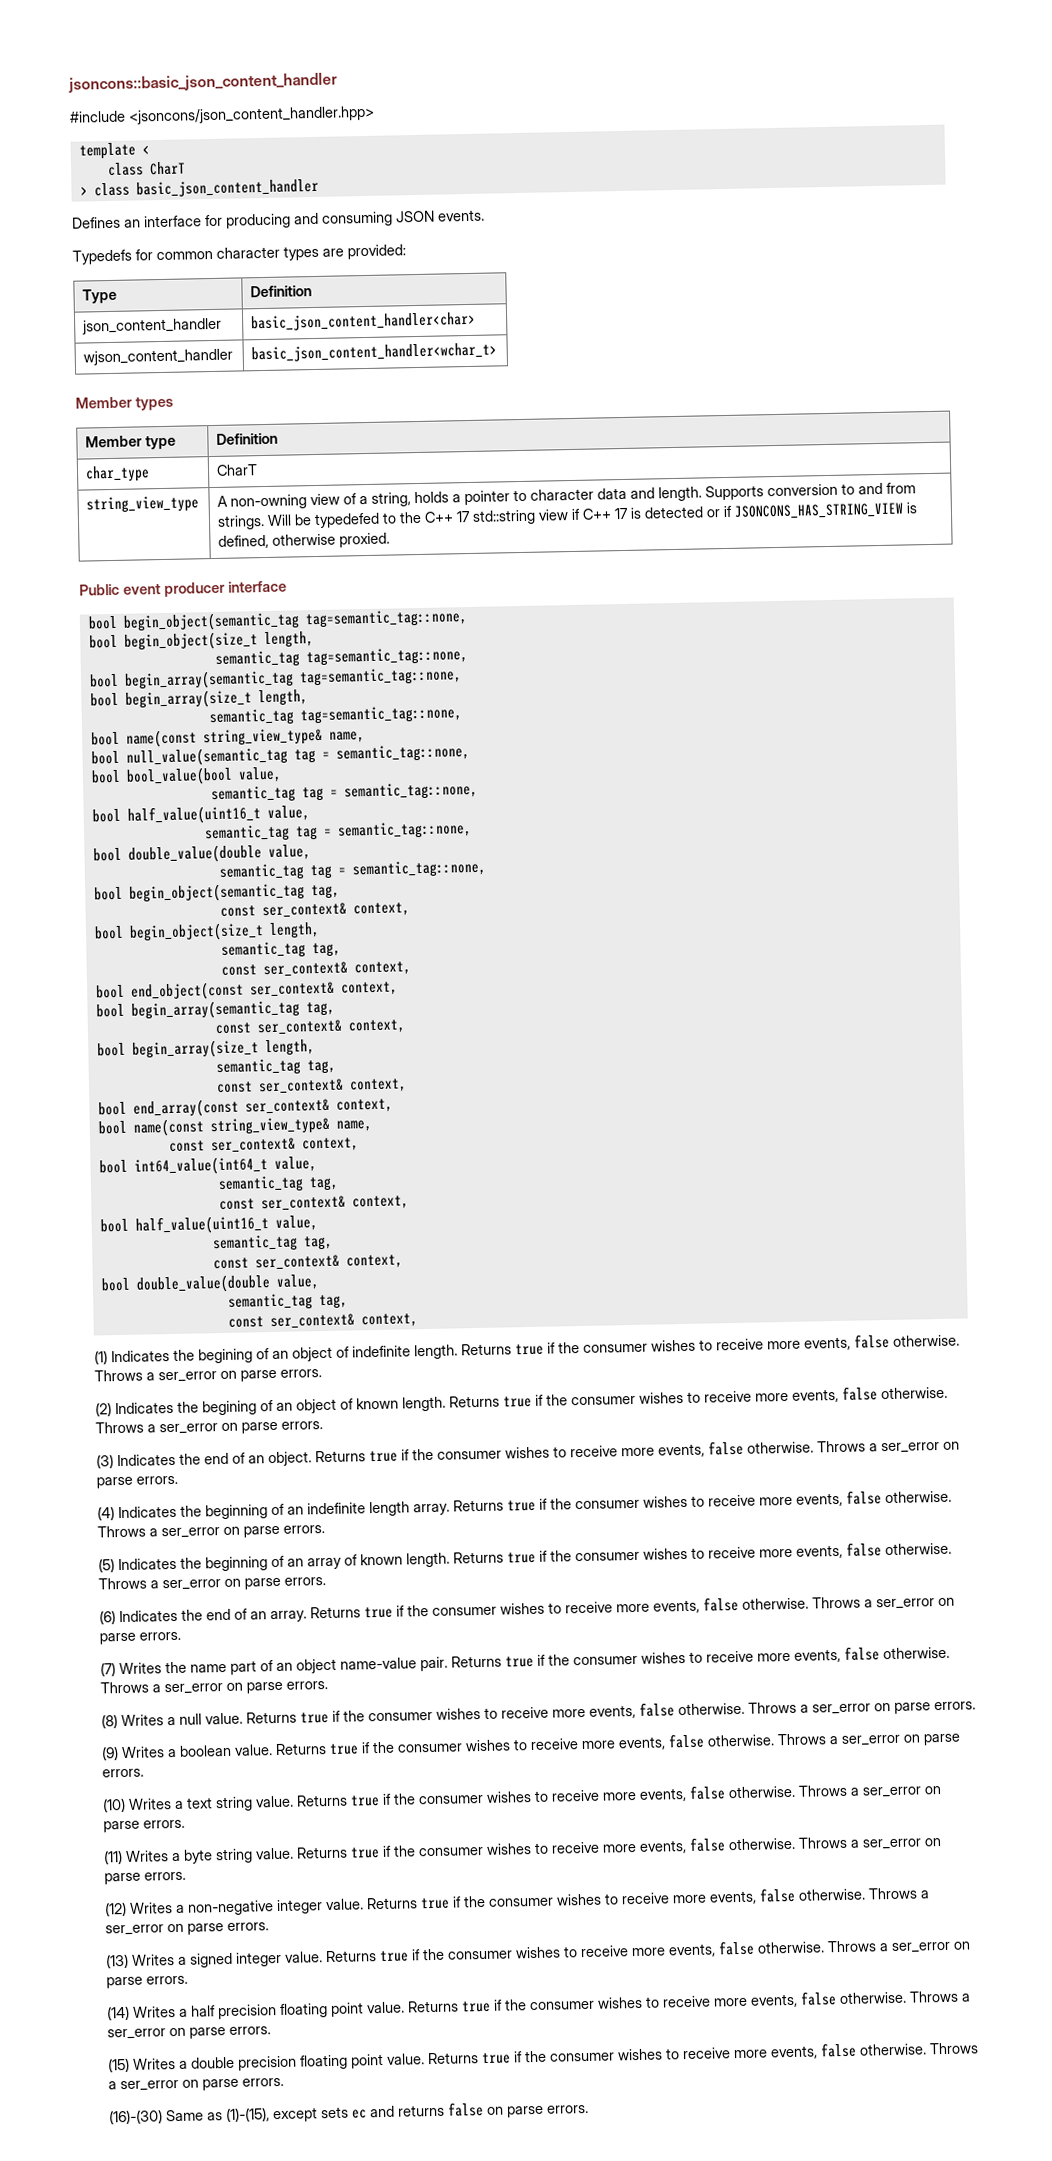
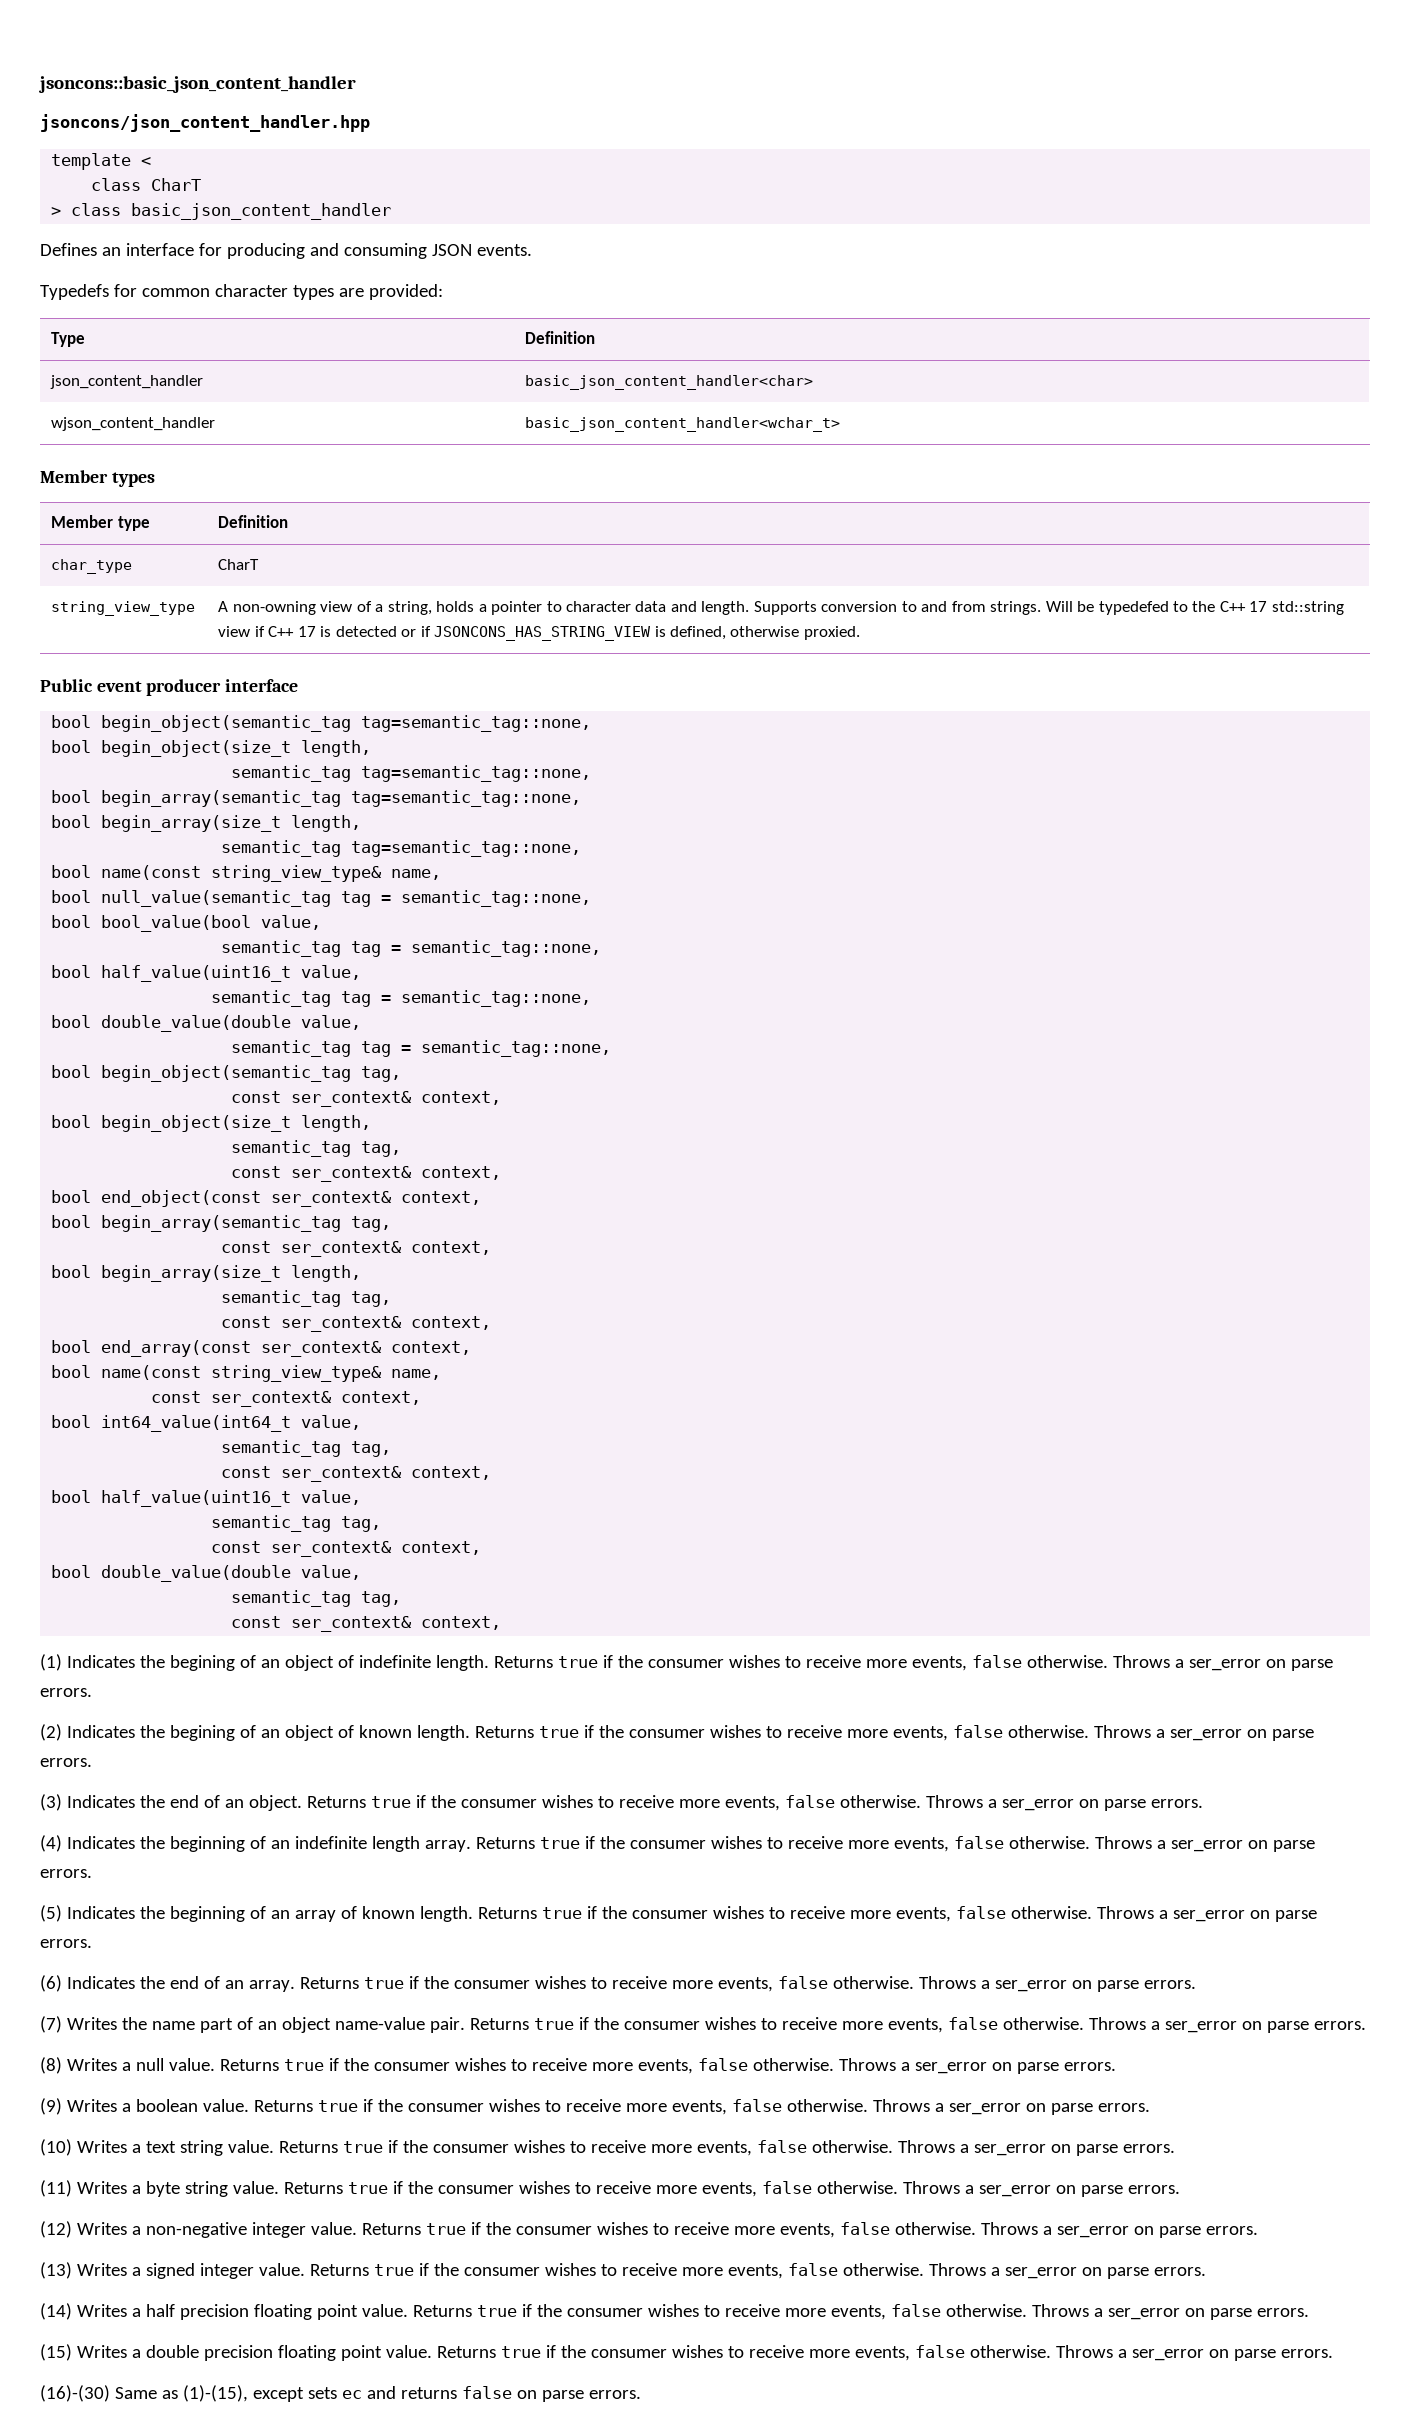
- #include <jsoncons/json_content_handler.hpp>
+ jsoncons/json_content_handler.hpp

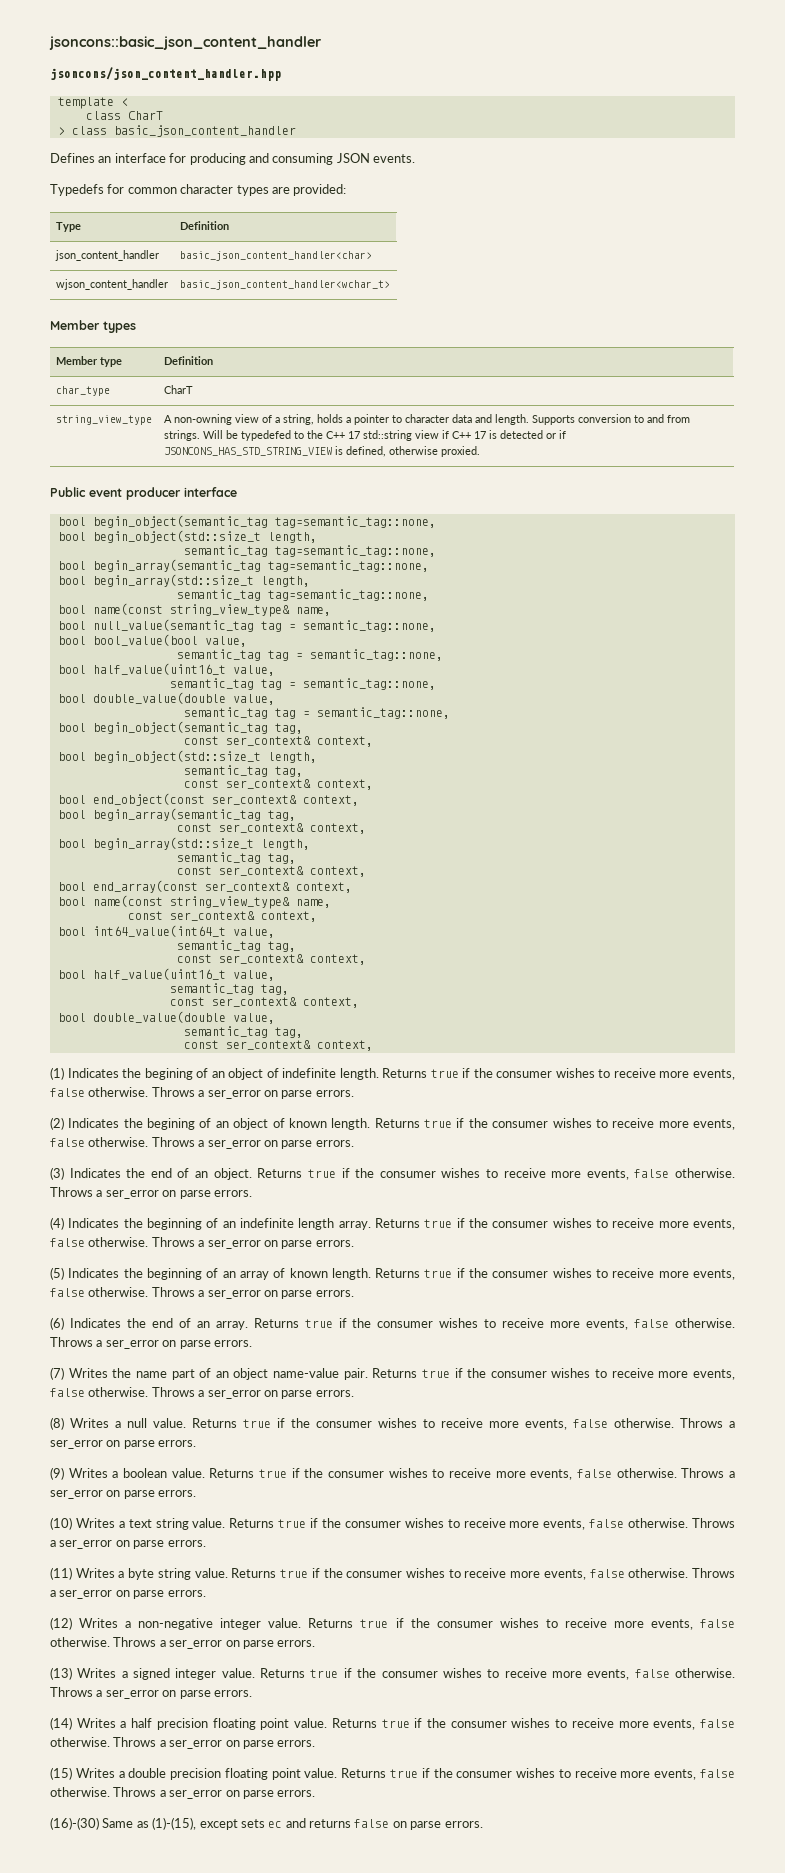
- Will be typedefed to the C++ 17 std::string view if C++ 17 is detected or if JSONCONS_HAS_STRING_VIEW is defined, otherwise proxied.
+ Will be typedefed to the C++ 17 std::string view if C++ 17 is detected or if JSONCONS_HAS_STD_STRING_VIEW is defined, otherwise proxied.
  bool begin_object(semantic_tag tag=semantic_tag::none,
- bool begin_object(size_t length,
+ bool begin_object(std::size_t length,
  bool begin_array(semantic_tag tag=semantic_tag::none,
- bool begin_array(size_t length,
+ bool begin_array(std::size_t length,
  bool begin_object(semantic_tag tag,
  const ser_context& context,
- bool begin_object(size_t length,
+ bool begin_object(std::size_t length,
  bool begin_array(semantic_tag tag,
  const ser_context& context,
- bool begin_array(size_t length,
+ bool begin_array(std::size_t length,

